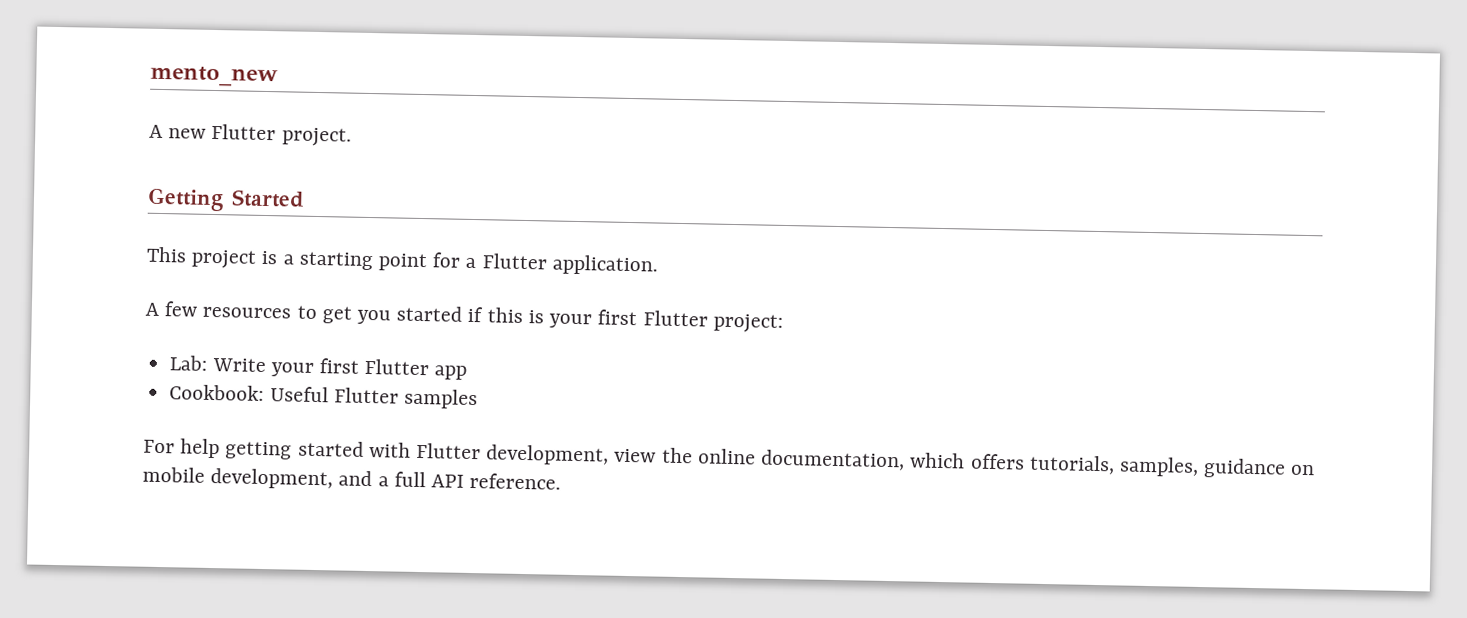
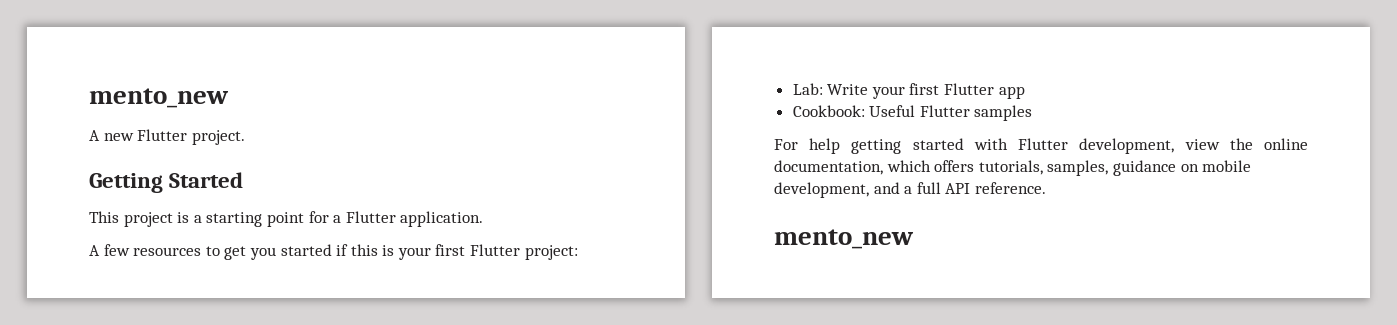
  For help getting started with Flutter development, view the online documentation, which offers tutorials, samples, guidance on mobile development, and a full API reference.
+ mento_new

